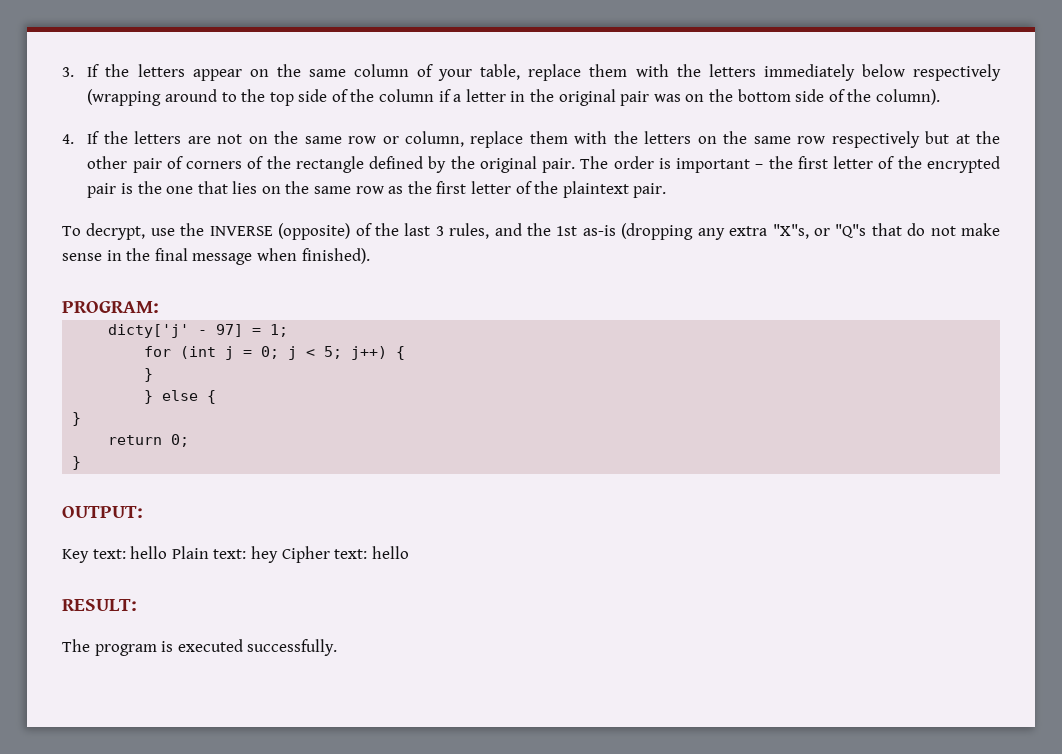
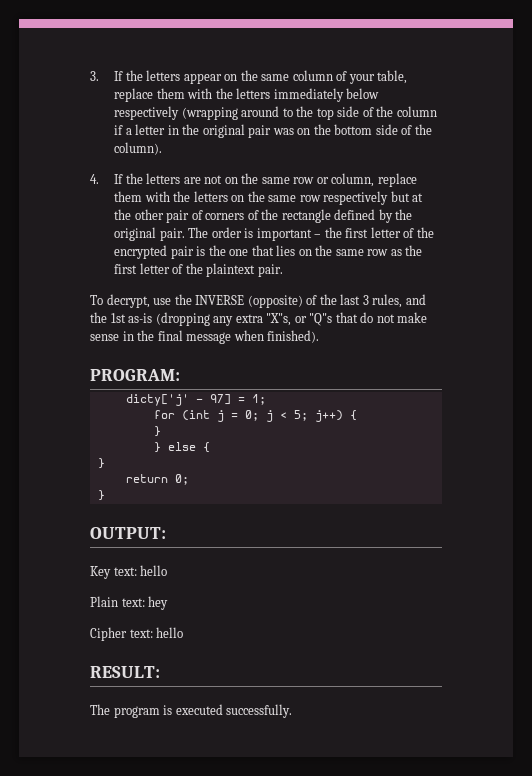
- Key text: hello Plain text: hey Cipher text: hello
+ Key text: hello
+ Plain text: hey
+ Cipher text: hello

